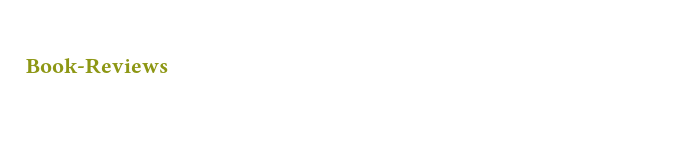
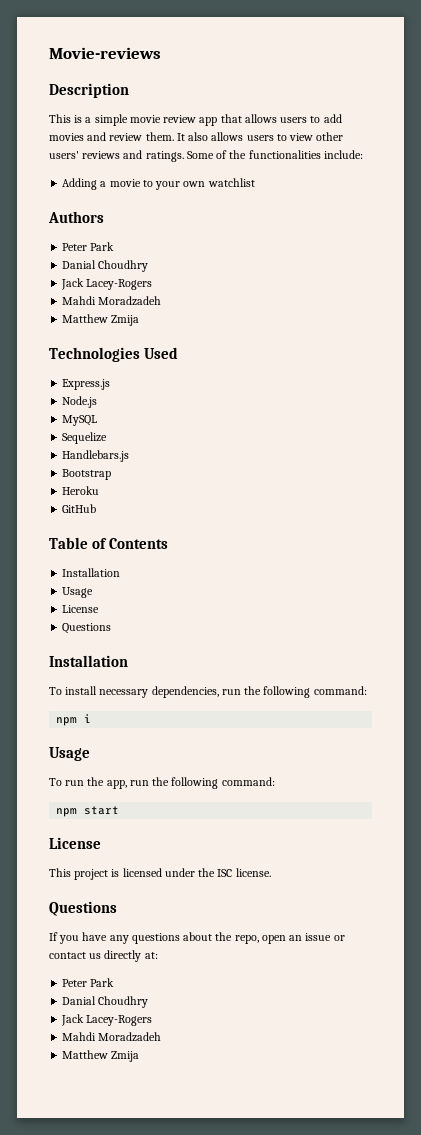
- Book-Reviews
+ Movie-reviews
+ Description
+ This is a simple movie review app that allows users to add movies and review them. It also allows users to view other users' reviews and ratings. Some of the functionalities include:
+ Adding a movie to your own watchlist
+ Authors
+ Peter Park
+ Danial Choudhry
+ Jack Lacey-Rogers
+ Mahdi Moradzadeh
+ Matthew Zmija
+ Technologies Used
+ Express.js
+ Node.js
+ MySQL
+ Sequelize
+ Handlebars.js
+ Bootstrap
+ Heroku
+ GitHub
+ Table of Contents
+ Installation
+ Usage
+ License
+ Questions
+ Installation
+ To install necessary dependencies, run the following command:
+ npm i
+ Usage
+ To run the app, run the following command:
+ npm start
+ License
+ This project is licensed under the ISC license.
+ Questions
+ If you have any questions about the repo, open an issue or contact us directly at:
+ Peter Park
+ Danial Choudhry
+ Jack Lacey-Rogers
+ Mahdi Moradzadeh
+ Matthew Zmija

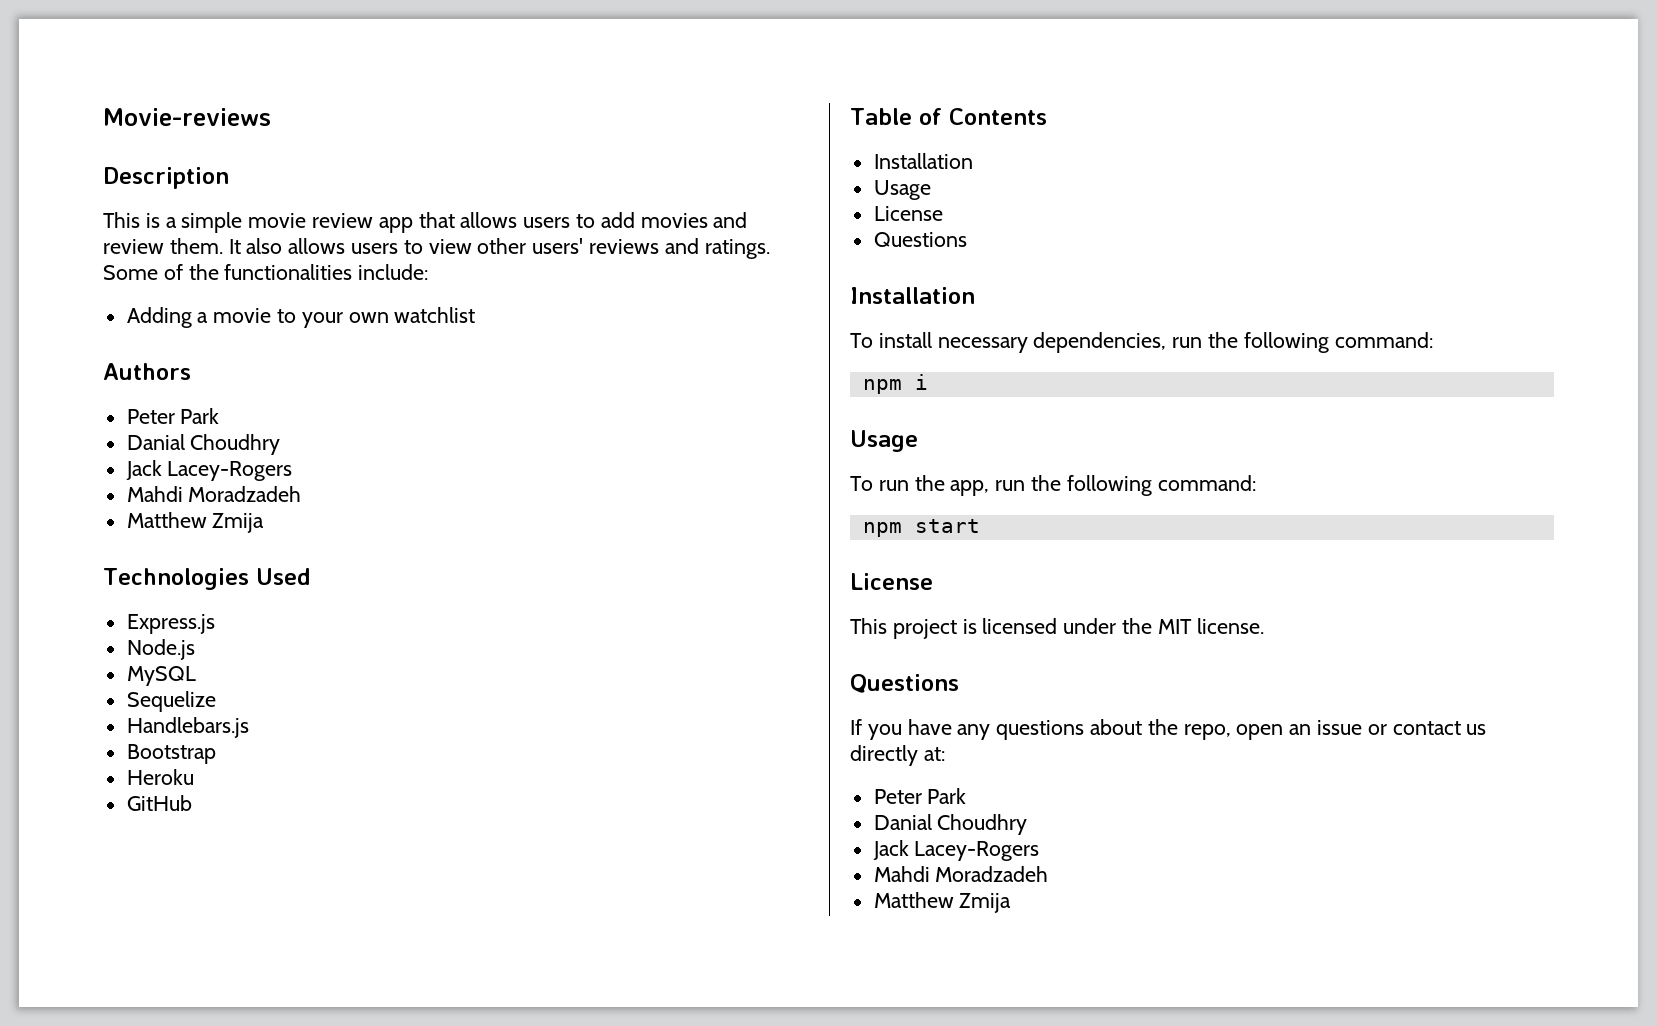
- This project is licensed under the ISC license.
+ This project is licensed under the MIT license.

